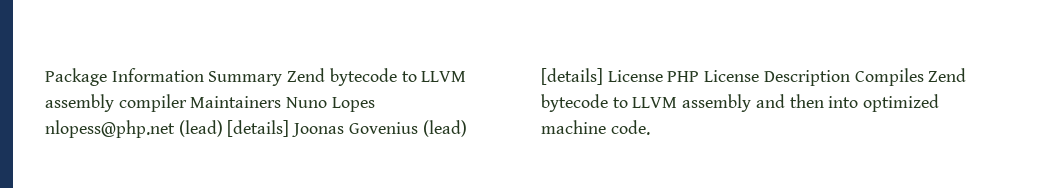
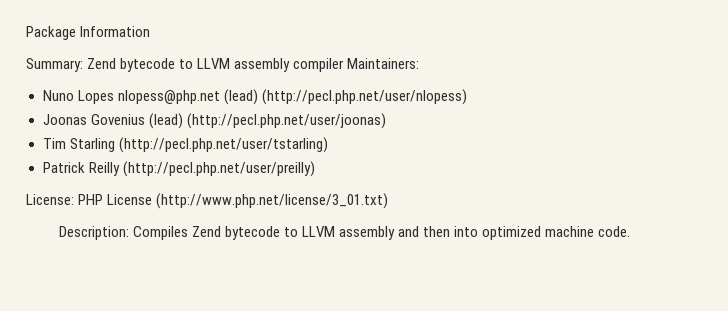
- Package Information Summary Zend bytecode to LLVM assembly compiler Maintainers Nuno Lopes nlopess@php.net (lead) [details] Joonas Govenius (lead) [details] License PHP License Description Compiles Zend bytecode to LLVM assembly and then into optimized machine code.
+ Package Information
+ Summary: Zend bytecode to LLVM assembly compiler Maintainers:
+ Nuno Lopes nlopess@php.net (lead) (http://pecl.php.net/user/nlopess)
+ Joonas Govenius (lead) (http://pecl.php.net/user/joonas)
+ Tim Starling (http://pecl.php.net/user/tstarling)
+ Patrick Reilly (http://pecl.php.net/user/preilly)
+ License: PHP License (http://www.php.net/license/3_01.txt)
+ Description: Compiles Zend bytecode to LLVM assembly and then into optimized machine code.

